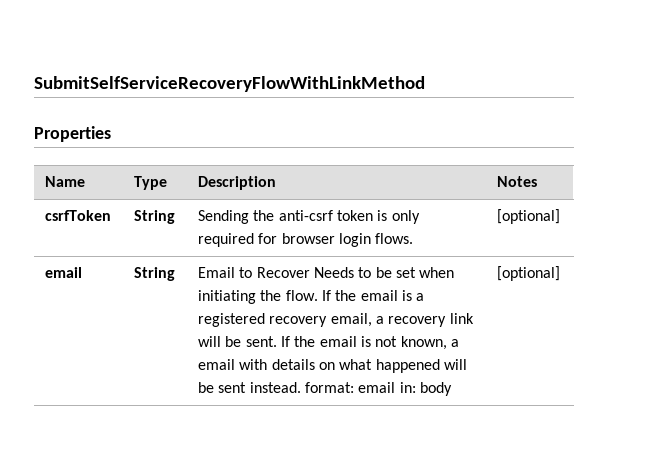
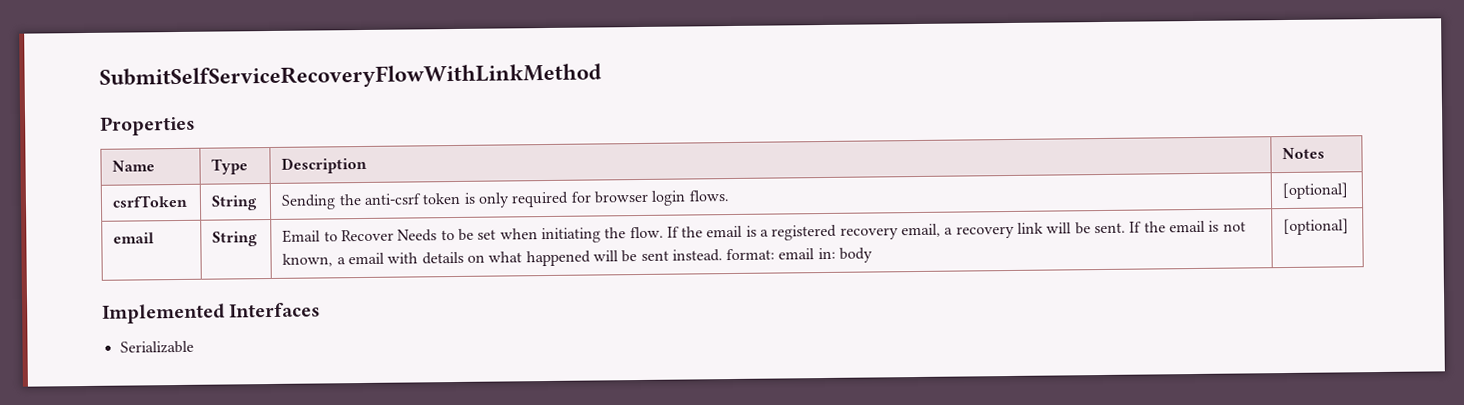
+ Implemented Interfaces
+ Serializable

